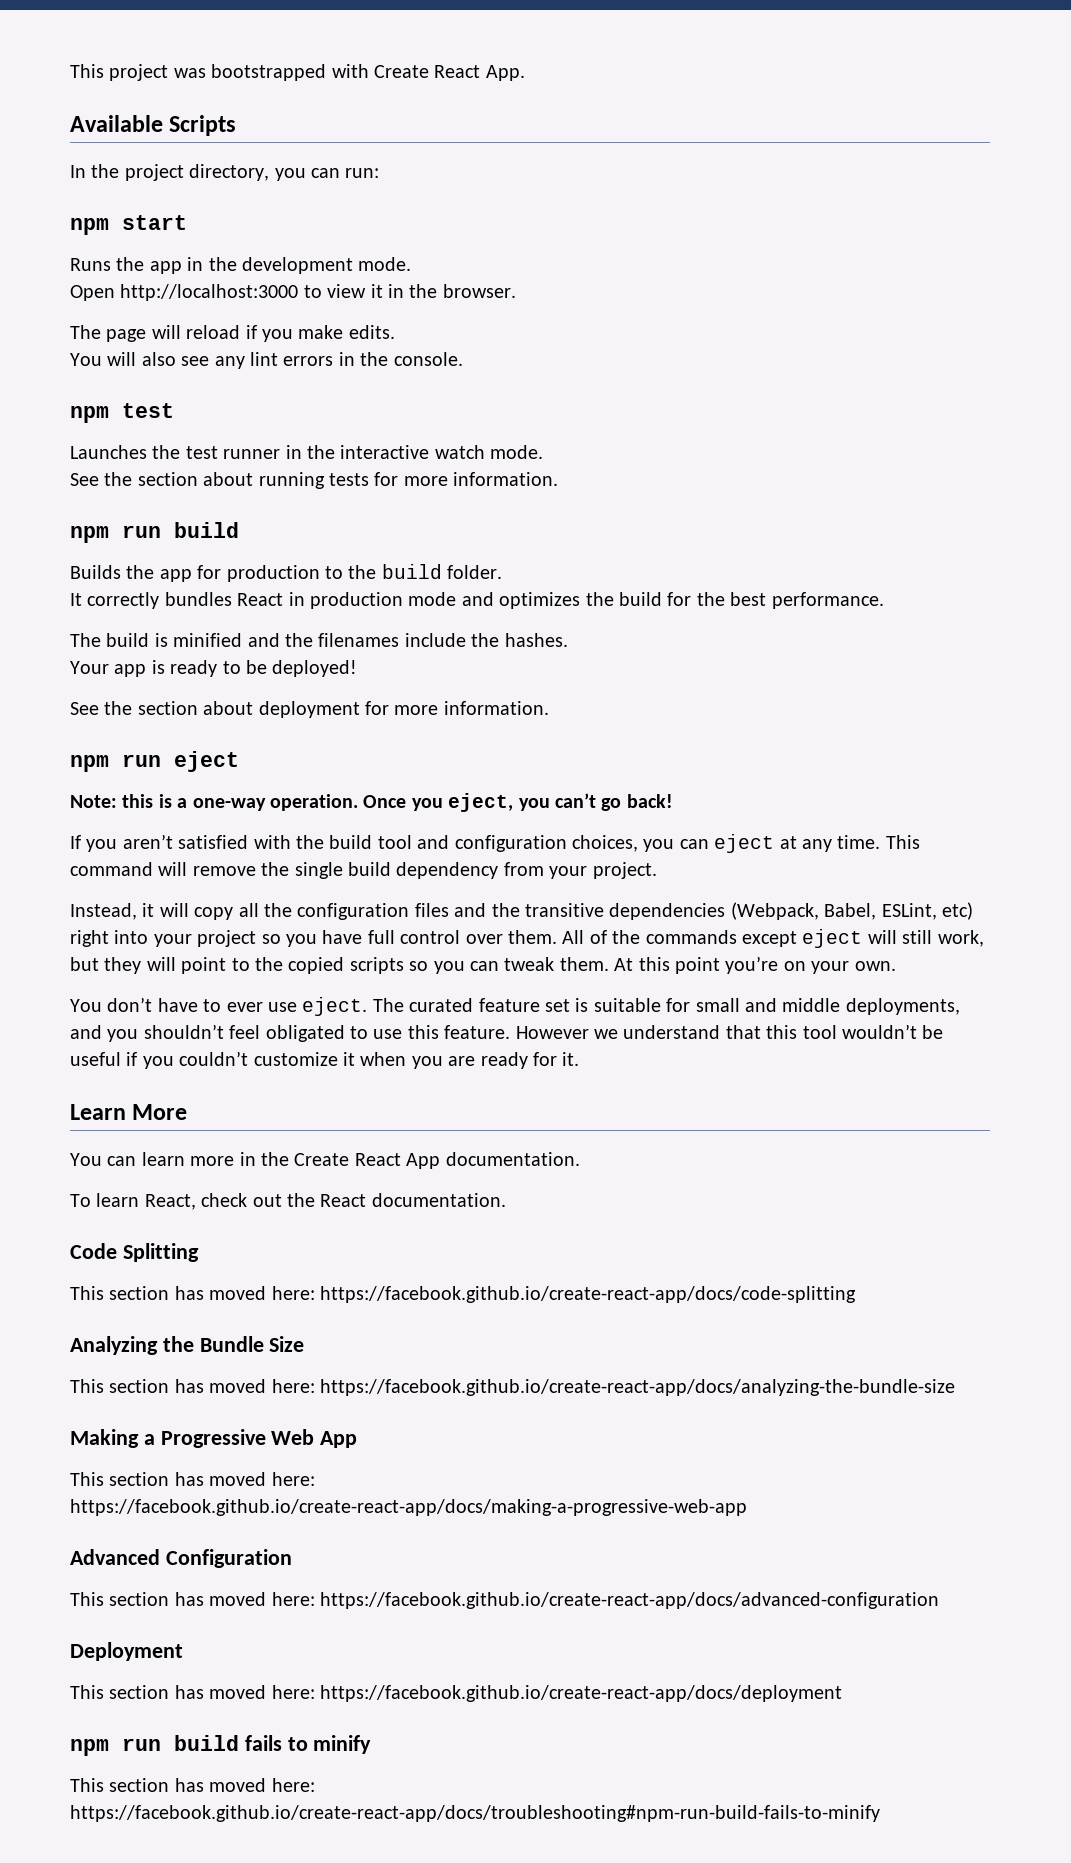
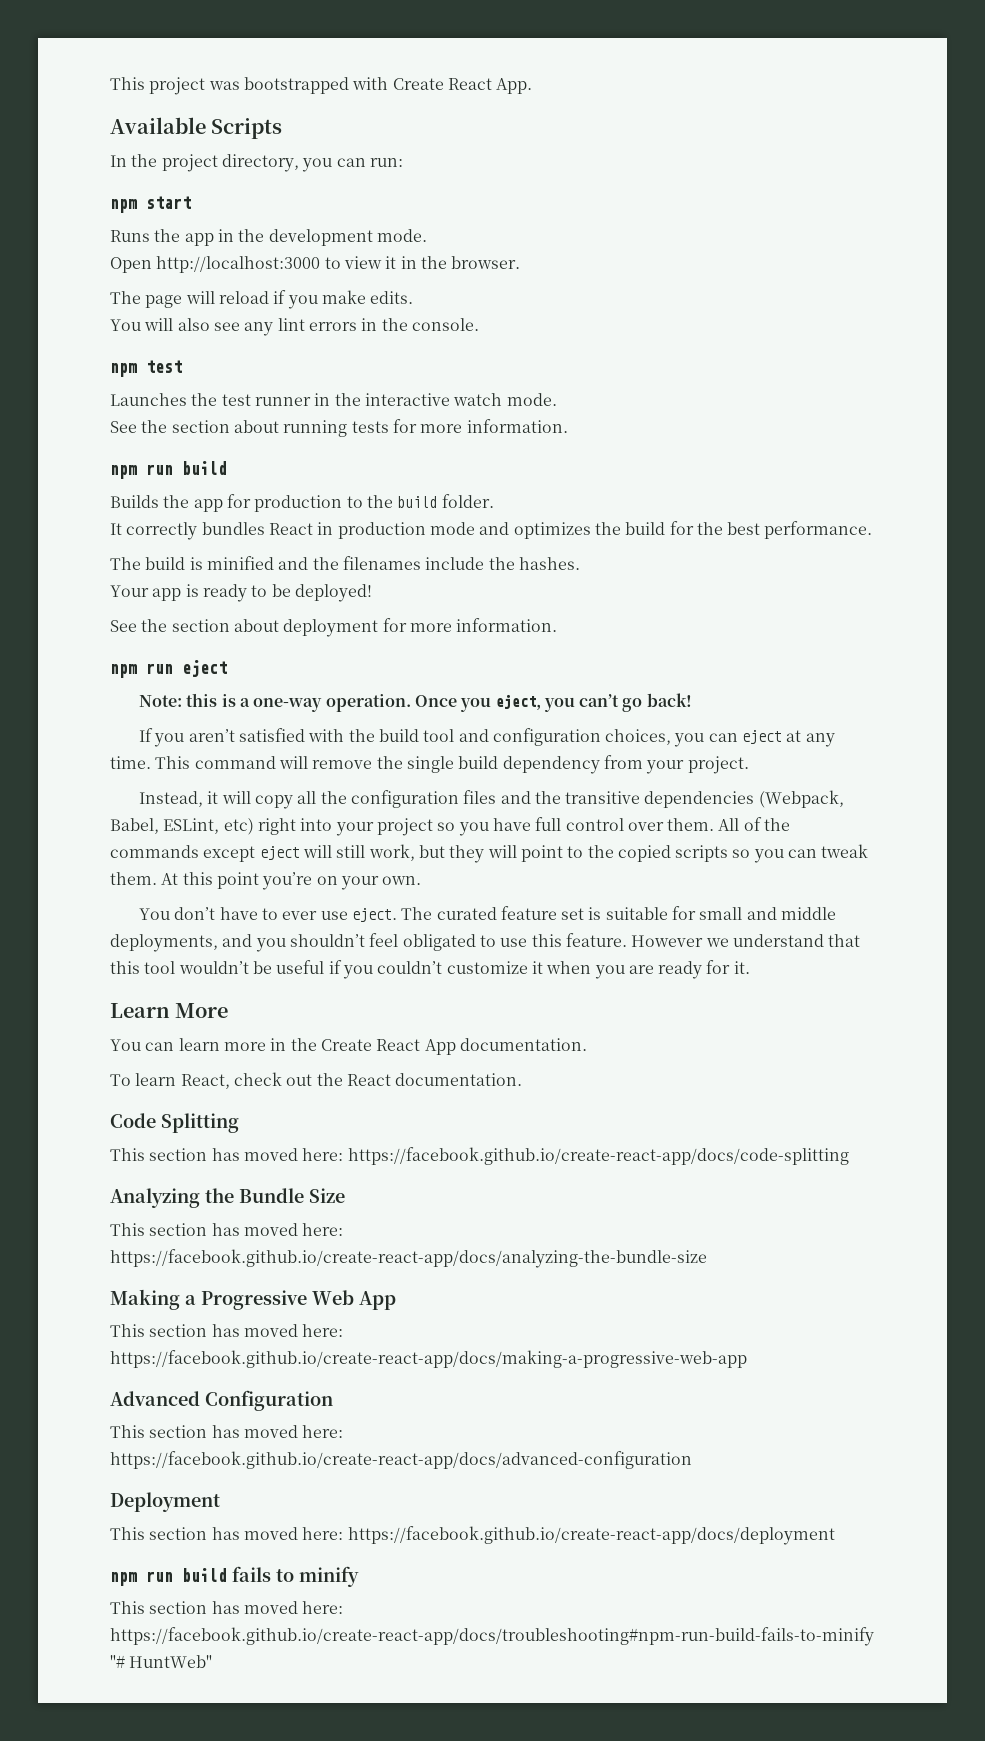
- This section has moved here: https://facebook.github.io/create-react-app/docs/troubleshooting#npm-run-build-fails-to-minify
+ This section has moved here: https://facebook.github.io/create-react-app/docs/troubleshooting#npm-run-build-fails-to-minify "# HuntWeb"

